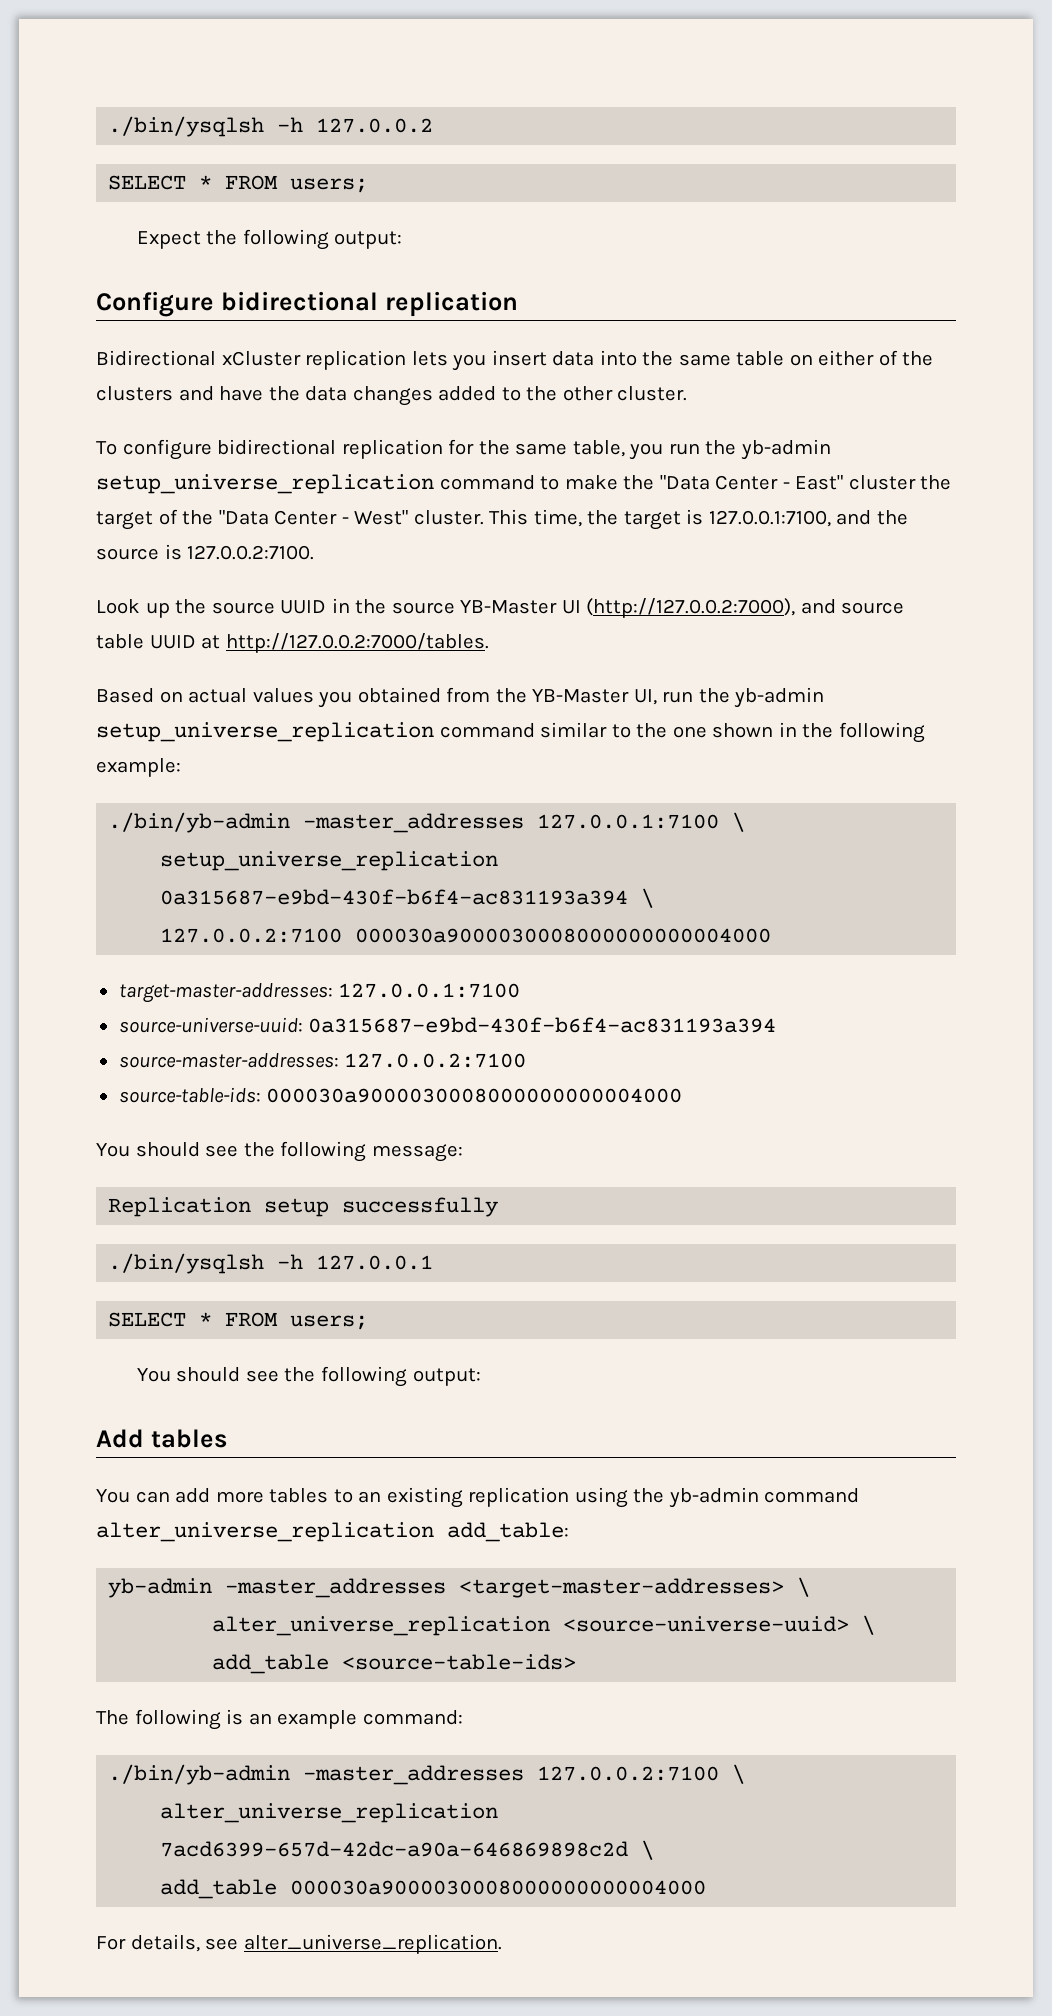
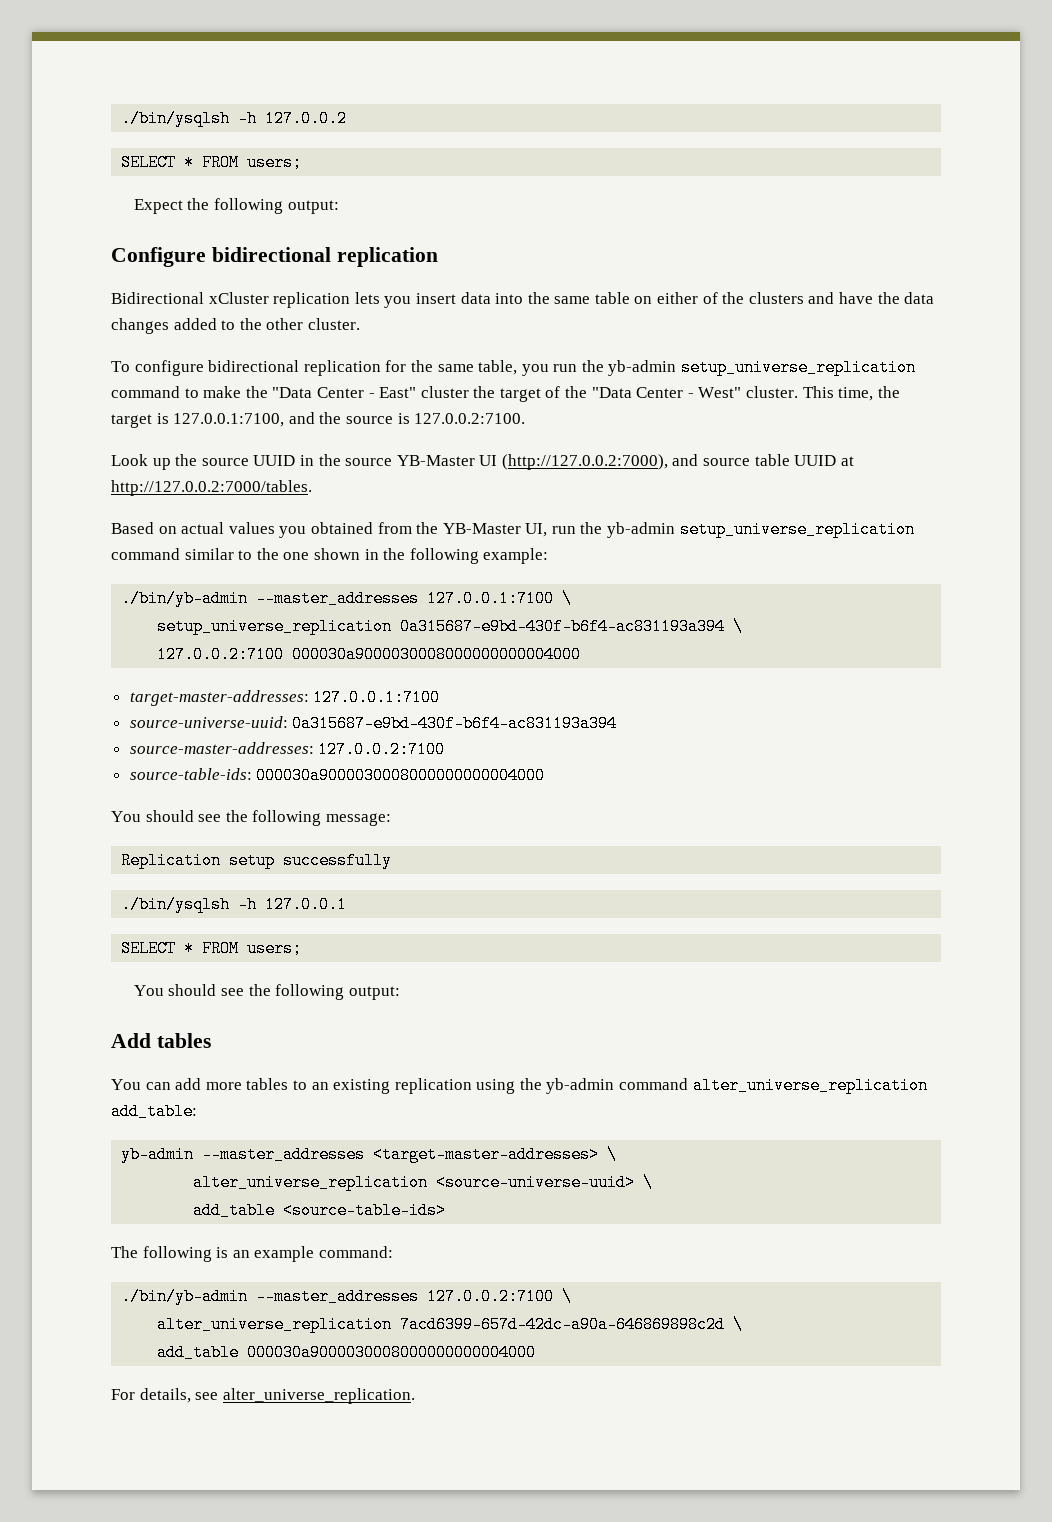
- ./bin/yb-admin -master_addresses 127.0.0.1:7100 \
+ ./bin/yb-admin --master_addresses 127.0.0.1:7100 \
- yb-admin -master_addresses <target-master-addresses> \
+ yb-admin --master_addresses <target-master-addresses> \
- ./bin/yb-admin -master_addresses 127.0.0.2:7100 \
+ ./bin/yb-admin --master_addresses 127.0.0.2:7100 \

